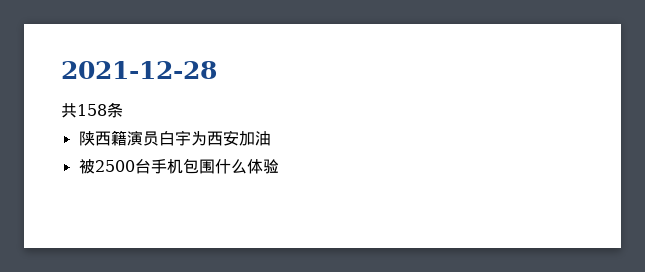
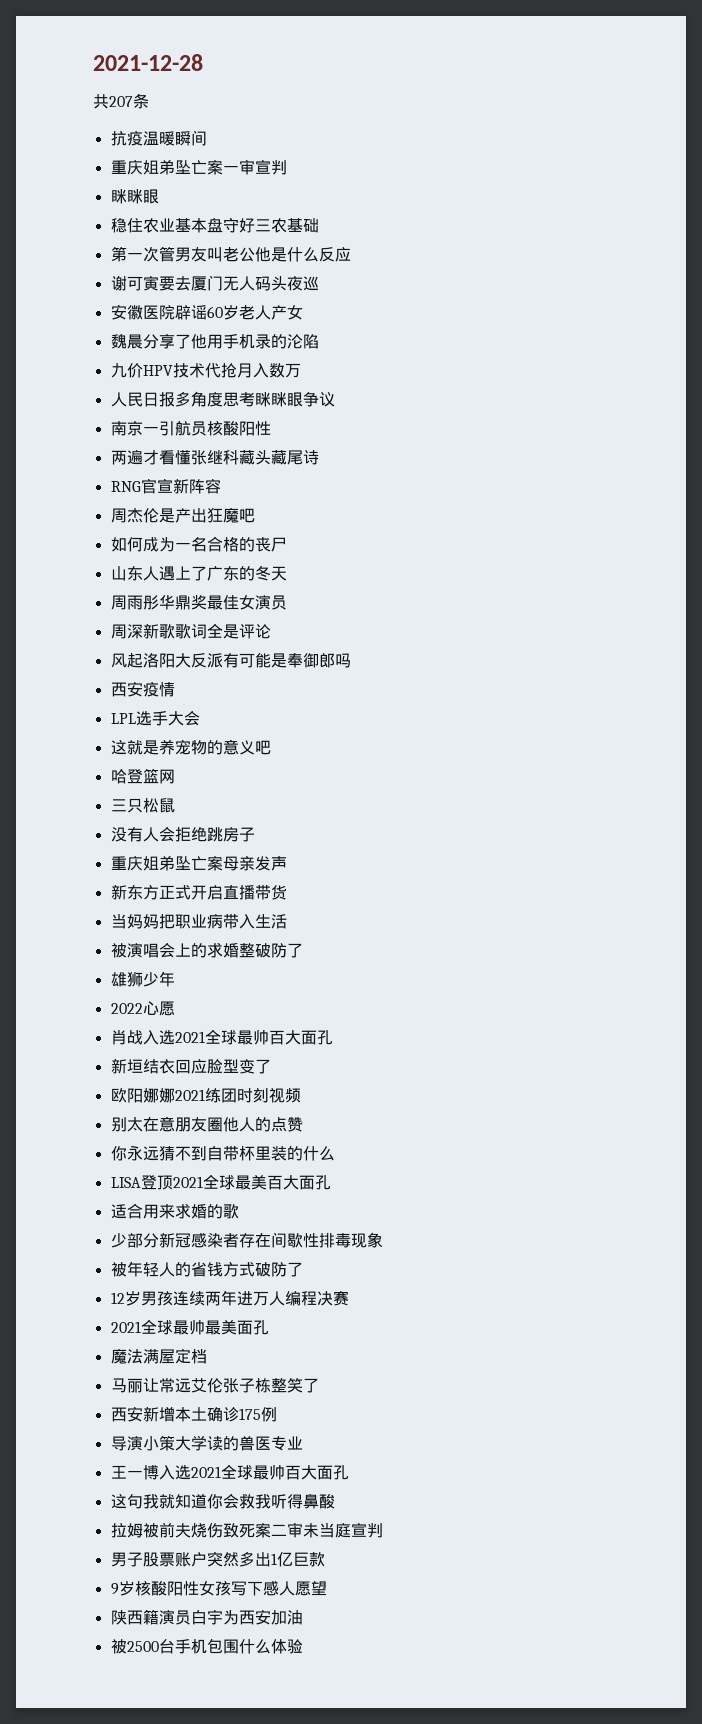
- 共158条
+ 共207条
+ 抗疫温暖瞬间
+ 重庆姐弟坠亡案一审宣判
+ 眯眯眼
+ 稳住农业基本盘守好三农基础
+ 第一次管男友叫老公他是什么反应
+ 谢可寅要去厦门无人码头夜巡
+ 安徽医院辟谣60岁老人产女
+ 魏晨分享了他用手机录的沦陷
+ 九价HPV技术代抢月入数万
+ 人民日报多角度思考眯眯眼争议
+ 南京一引航员核酸阳性
+ 两遍才看懂张继科藏头藏尾诗
+ RNG官宣新阵容
+ 周杰伦是产出狂魔吧
+ 如何成为一名合格的丧尸
+ 山东人遇上了广东的冬天
+ 周雨彤华鼎奖最佳女演员
+ 周深新歌歌词全是评论
+ 风起洛阳大反派有可能是奉御郎吗
+ 西安疫情
+ LPL选手大会
+ 这就是养宠物的意义吧
+ 哈登篮网
+ 三只松鼠
+ 没有人会拒绝跳房子
+ 重庆姐弟坠亡案母亲发声
+ 新东方正式开启直播带货
+ 当妈妈把职业病带入生活
+ 被演唱会上的求婚整破防了
+ 雄狮少年
+ 2022心愿
+ 肖战入选2021全球最帅百大面孔
+ 新垣结衣回应脸型变了
+ 欧阳娜娜2021练团时刻视频
+ 别太在意朋友圈他人的点赞
+ 你永远猜不到自带杯里装的什么
+ LISA登顶2021全球最美百大面孔
+ 适合用来求婚的歌
+ 少部分新冠感染者存在间歇性排毒现象
+ 被年轻人的省钱方式破防了
+ 12岁男孩连续两年进万人编程决赛
+ 2021全球最帅最美面孔
+ 魔法满屋定档
+ 马丽让常远艾伦张子栋整笑了
+ 西安新增本土确诊175例
+ 导演小策大学读的兽医专业
+ 王一博入选2021全球最帅百大面孔
+ 这句我就知道你会救我听得鼻酸
+ 拉姆被前夫烧伤致死案二审未当庭宣判
+ 男子股票账户突然多出1亿巨款
+ 9岁核酸阳性女孩写下感人愿望

